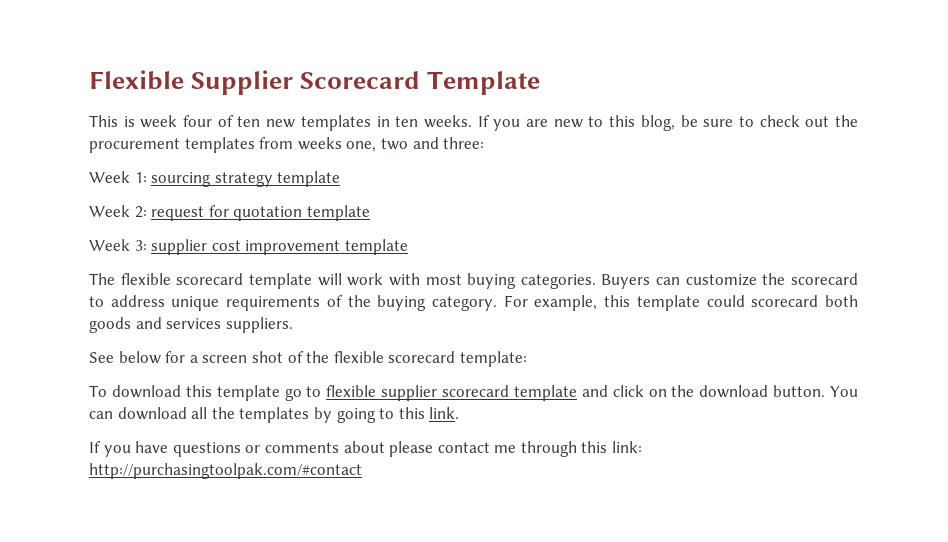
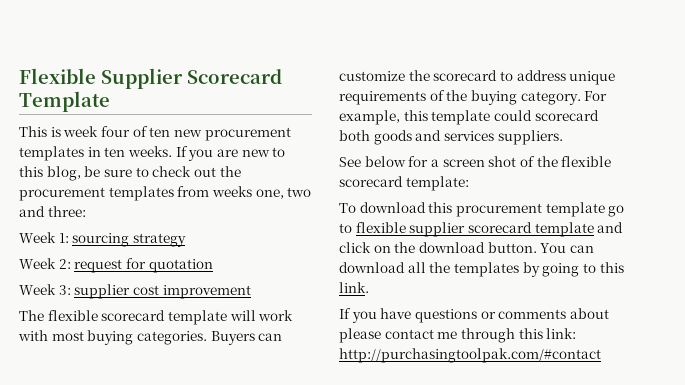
- This is week four of ten new templates in ten weeks.
+ This is week four of ten new procurement templates in ten weeks.
- Week 1: sourcing strategy template
+ Week 1: sourcing strategy
- Week 2: request for quotation template
+ Week 2: request for quotation
- Week 3: supplier cost improvement template
+ Week 3: supplier cost improvement
- To download this template go to flexible supplier scorecard template and click on the download button.
+ To download this procurement template go to flexible supplier scorecard template and click on the download button.

